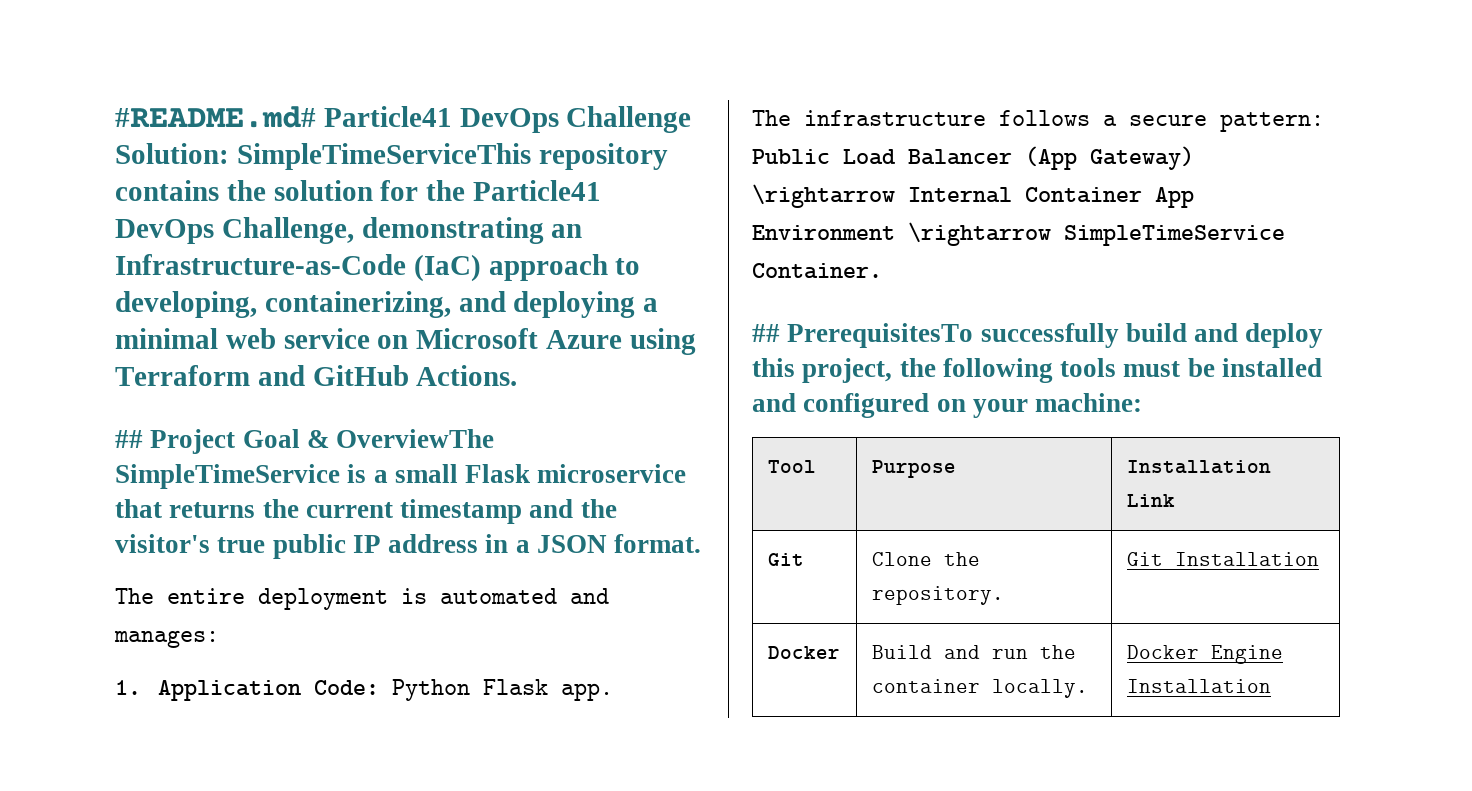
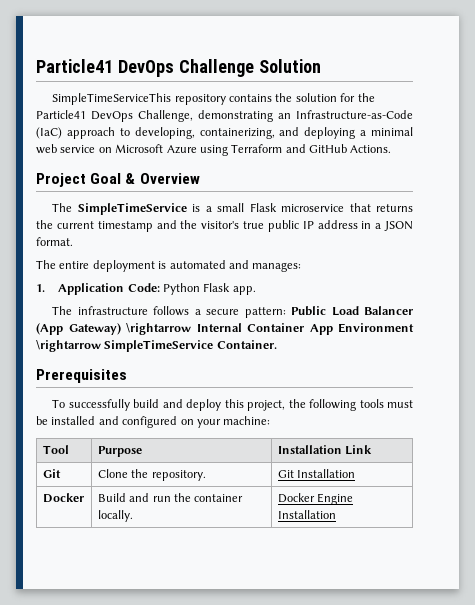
- #README.md# Particle41 DevOps Challenge Solution: SimpleTimeServiceThis repository contains the solution for the Particle41 DevOps Challenge, demonstrating an Infrastructure-as-Code (IaC) approach to developing, containerizing, and deploying a minimal web service on Microsoft Azure using Terraform and GitHub Actions.
+ Particle41 DevOps Challenge Solution
+ SimpleTimeServiceThis repository contains the solution for the Particle41 DevOps Challenge, demonstrating an Infrastructure-as-Code (IaC) approach to developing, containerizing, and deploying a minimal web service on Microsoft Azure using Terraform and GitHub Actions.
- ## Project Goal & OverviewThe SimpleTimeService is a small Flask microservice that returns the current timestamp and the visitor's true public IP address in a JSON format.
+ Project Goal & Overview
+ The SimpleTimeService is a small Flask microservice that returns the current timestamp and the visitor's true public IP address in a JSON format.
- ## PrerequisitesTo successfully build and deploy this project, the following tools must be installed and configured on your machine:
+ Prerequisites
+ To successfully build and deploy this project, the following tools must be installed and configured on your machine:

